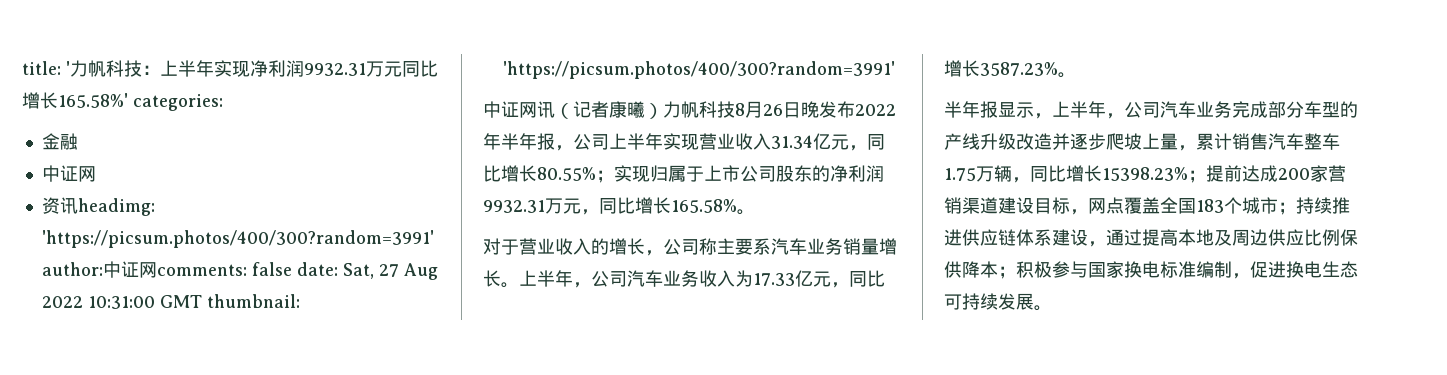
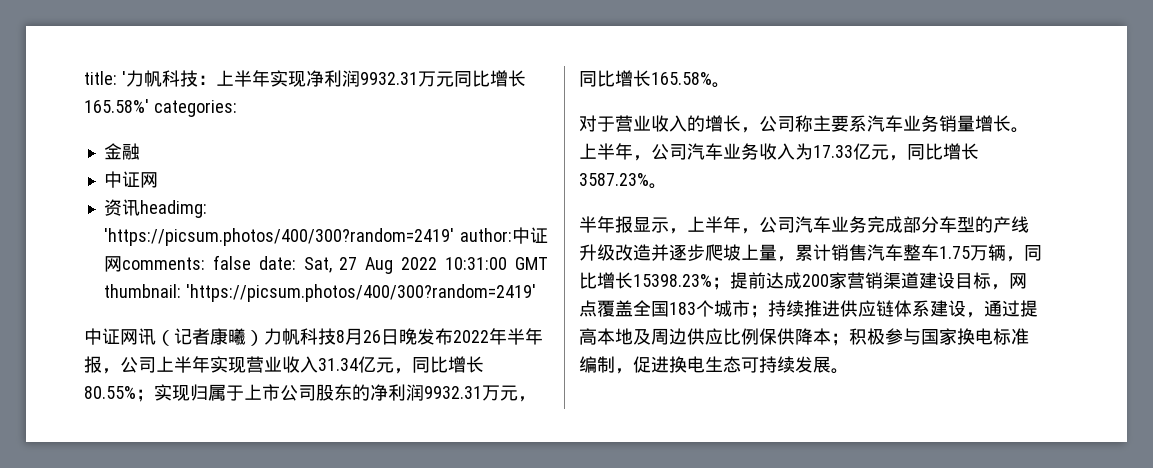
- 资讯headimg: 'https://picsum.photos/400/300?random=3991' author:中证网comments: false date: Sat, 27 Aug 2022 10:31:00 GMT thumbnail: 'https://picsum.photos/400/300?random=3991'
+ 资讯headimg: 'https://picsum.photos/400/300?random=2419' author:中证网comments: false date: Sat, 27 Aug 2022 10:31:00 GMT thumbnail: 'https://picsum.photos/400/300?random=2419'

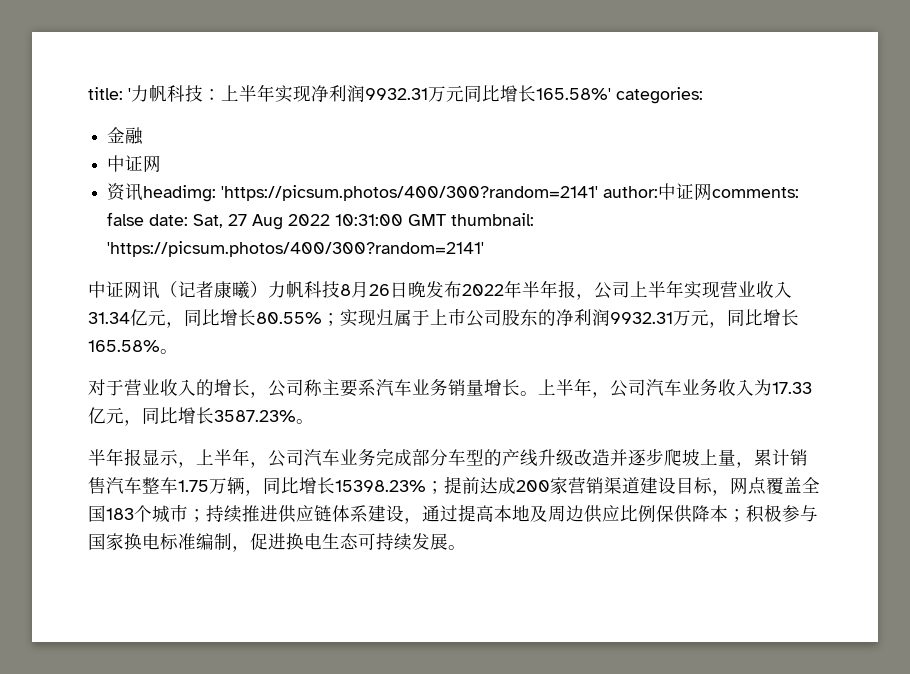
- 资讯headimg: 'https://picsum.photos/400/300?random=2419' author:中证网comments: false date: Sat, 27 Aug 2022 10:31:00 GMT thumbnail: 'https://picsum.photos/400/300?random=2419'
+ 资讯headimg: 'https://picsum.photos/400/300?random=2141' author:中证网comments: false date: Sat, 27 Aug 2022 10:31:00 GMT thumbnail: 'https://picsum.photos/400/300?random=2141'

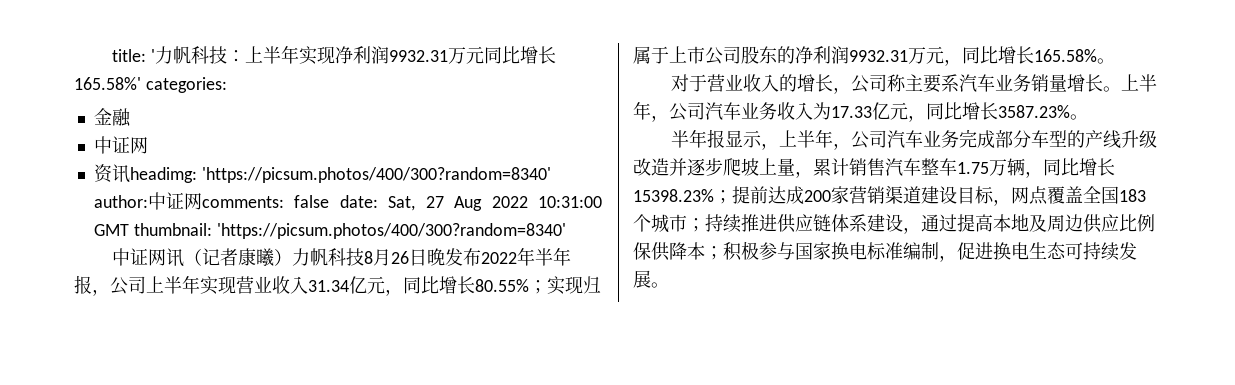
- 资讯headimg: 'https://picsum.photos/400/300?random=2141' author:中证网comments: false date: Sat, 27 Aug 2022 10:31:00 GMT thumbnail: 'https://picsum.photos/400/300?random=2141'
+ 资讯headimg: 'https://picsum.photos/400/300?random=8340' author:中证网comments: false date: Sat, 27 Aug 2022 10:31:00 GMT thumbnail: 'https://picsum.photos/400/300?random=8340'

